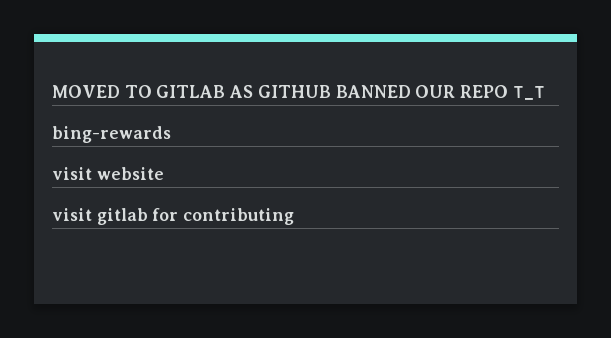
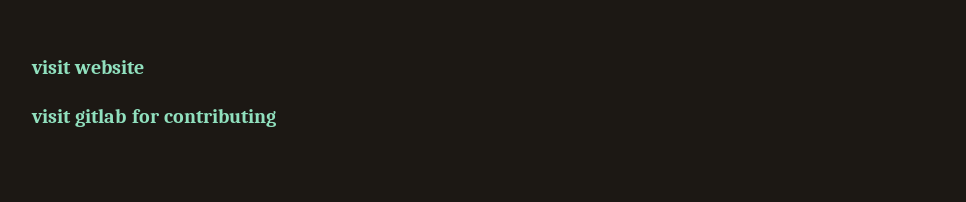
- MOVED TO GITLAB AS GITHUB BANNED OUR REPO T_T
- bing-rewards

